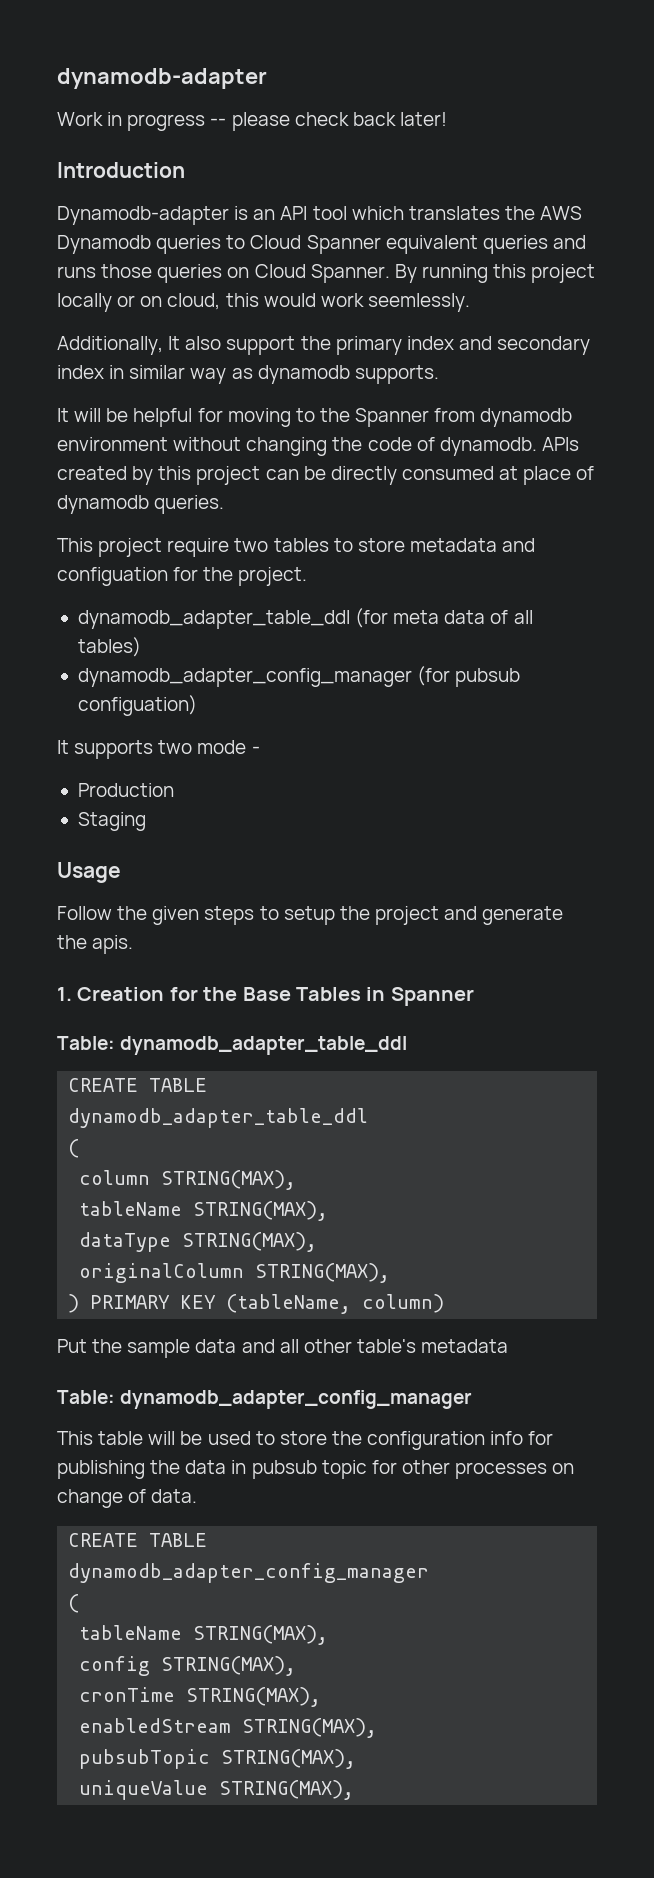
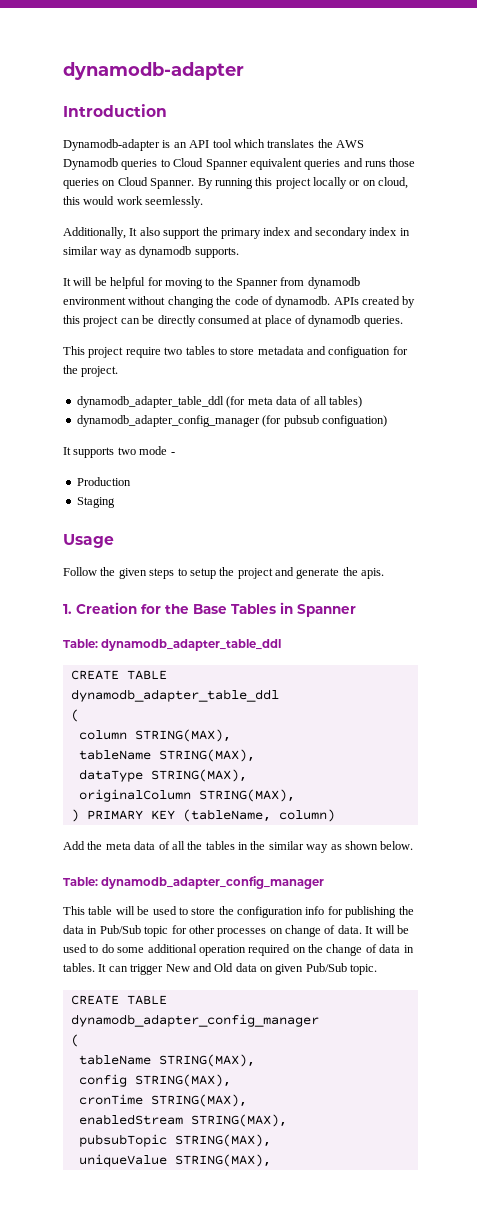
- Work in progress -- please check back later!
- Put the sample data and all other table's metadata
+ Add the meta data of all the tables in the similar way as shown below.
- This table will be used to store the configuration info for publishing the data in pubsub topic for other processes on change of data.
+ This table will be used to store the configuration info for publishing the data in Pub/Sub topic for other processes on change of data. It will be used to do some additional operation required on the change of data in tables. It can trigger New and Old data on given Pub/Sub topic.

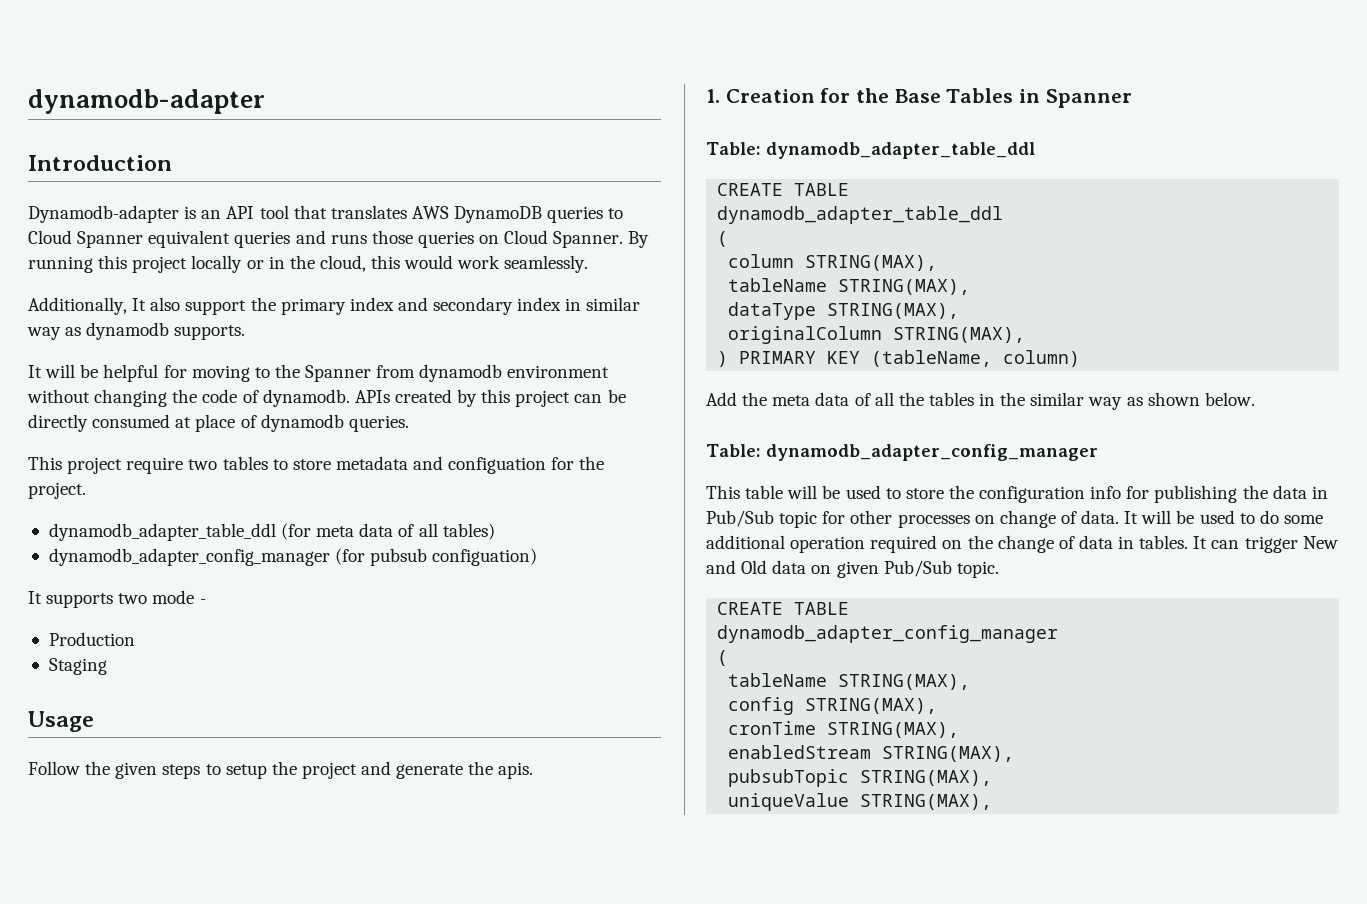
- Dynamodb-adapter is an API tool which translates the AWS Dynamodb queries to Cloud Spanner equivalent queries and runs those queries on Cloud Spanner.
+ Dynamodb-adapter is an API tool that translates AWS DynamoDB queries to Cloud Spanner equivalent queries and runs those queries on Cloud Spanner.
- By running this project locally or on cloud, this would work seemlessly.
+ By running this project locally or in the cloud, this would work seamlessly.

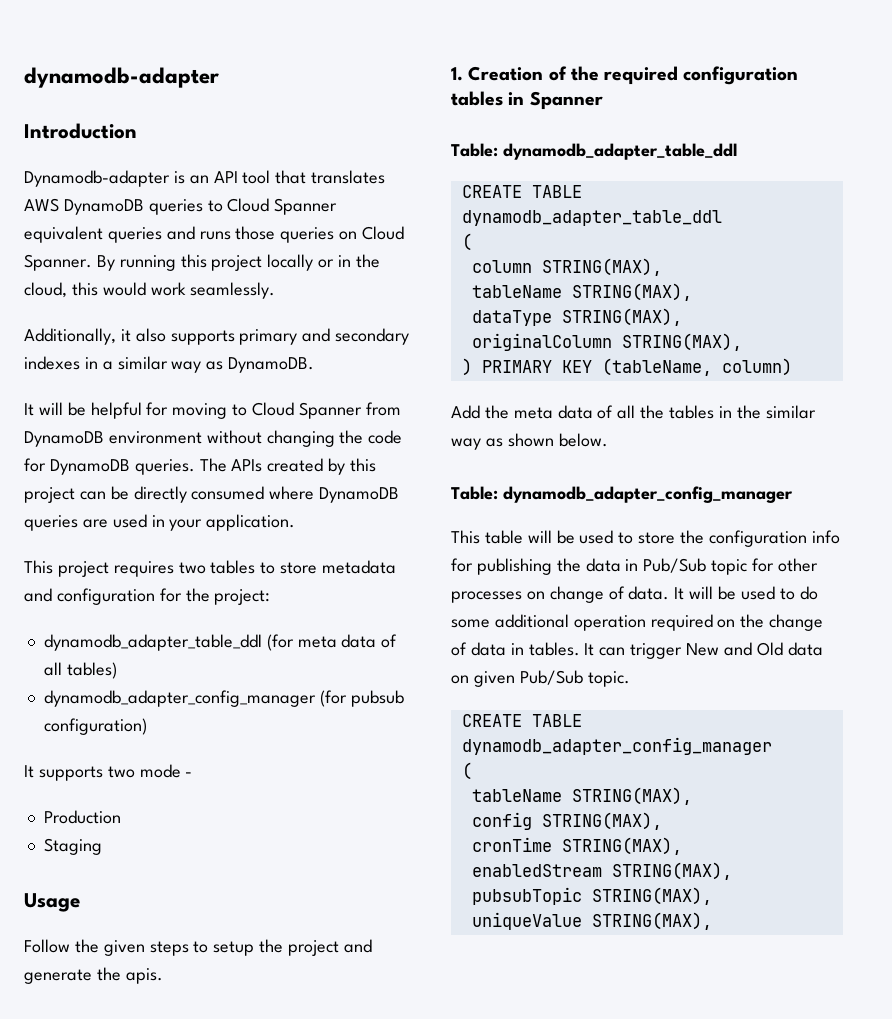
- Additionally, It also support the primary index and secondary index in similar way as dynamodb supports.
+ Additionally, it also supports primary and secondary indexes in a similar way as DynamoDB.
- It will be helpful for moving to the Spanner from dynamodb environment without changing the code of dynamodb. APIs created by this project can be directly consumed at place of dynamodb queries.
+ It will be helpful for moving to Cloud Spanner from DynamoDB environment without changing the code for DynamoDB queries. The APIs created by this project can be directly consumed where DynamoDB queries are used in your application.
- This project require two tables to store metadata and configuation for the project.
+ This project requires two tables to store metadata and configuration for the project:
- dynamodb_adapter_config_manager (for pubsub configuation)
+ dynamodb_adapter_config_manager (for pubsub configuration)
- 1. Creation for the Base Tables in Spanner
+ 1. Creation of the required configuration tables in Spanner

